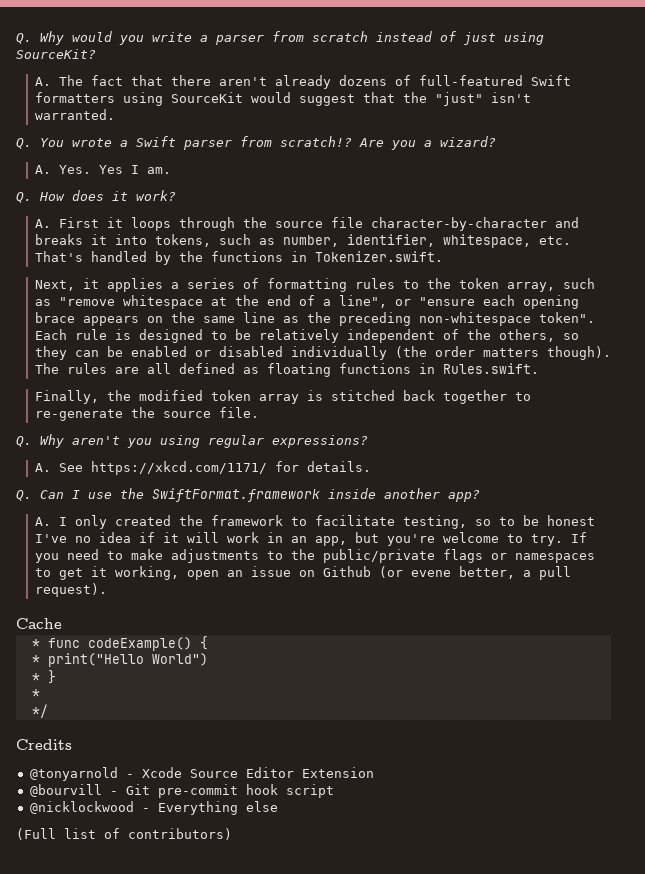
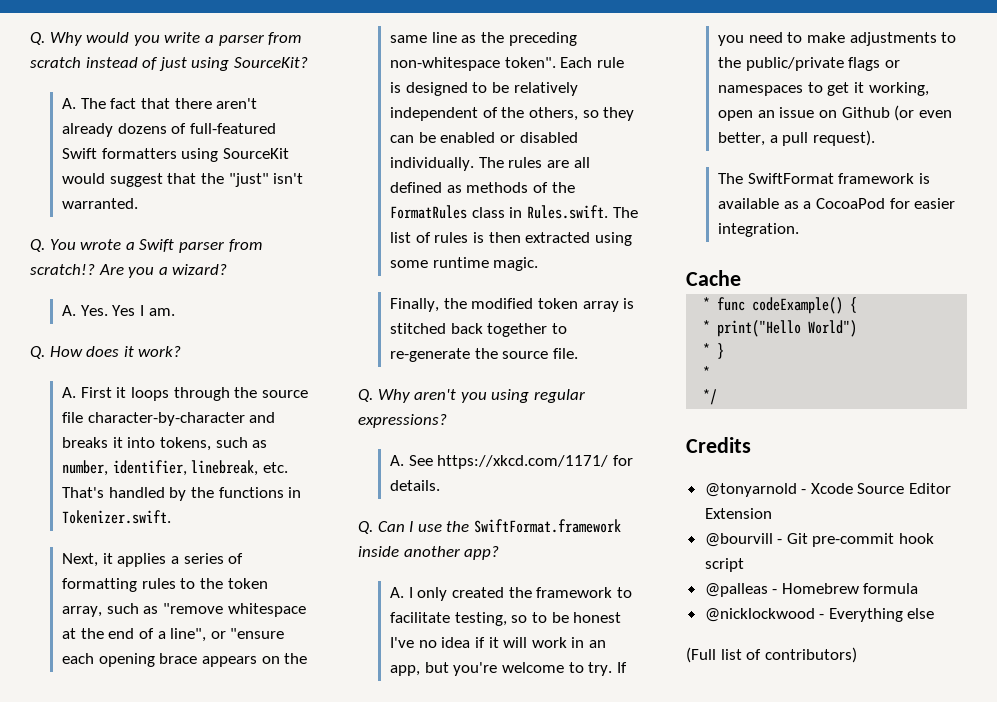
- A. First it loops through the source file character-by-character and breaks it into tokens, such as number, identifier, whitespace, etc. That's handled by the functions in Tokenizer.swift.
+ A. First it loops through the source file character-by-character and breaks it into tokens, such as number, identifier, linebreak, etc. That's handled by the functions in Tokenizer.swift.
- Each rule is designed to be relatively independent of the others, so they can be enabled or disabled individually (the order matters though).
+ Each rule is designed to be relatively independent of the others, so they can be enabled or disabled individually.
- The rules are all defined as floating functions in Rules.swift.
+ The rules are all defined as methods of the FormatRules class in Rules.swift. The list of rules is then extracted using some runtime magic.
- If you need to make adjustments to the public/private flags or namespaces to get it working, open an issue on Github (or evene better, a pull request).
+ If you need to make adjustments to the public/private flags or namespaces to get it working, open an issue on Github (or even better, a pull request).
+ The SwiftFormat framework is available as a CocoaPod for easier integration.
+ @palleas - Homebrew formula

